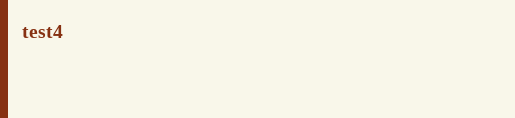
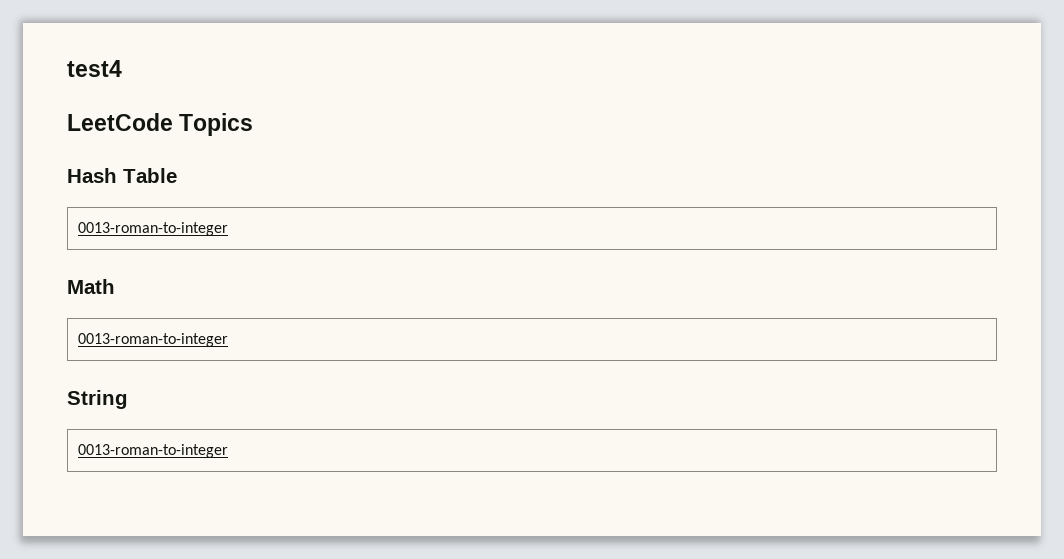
+ LeetCode Topics
+ Hash Table
+ 0013-roman-to-integer
+ Math
+ 0013-roman-to-integer
+ String
+ 0013-roman-to-integer

